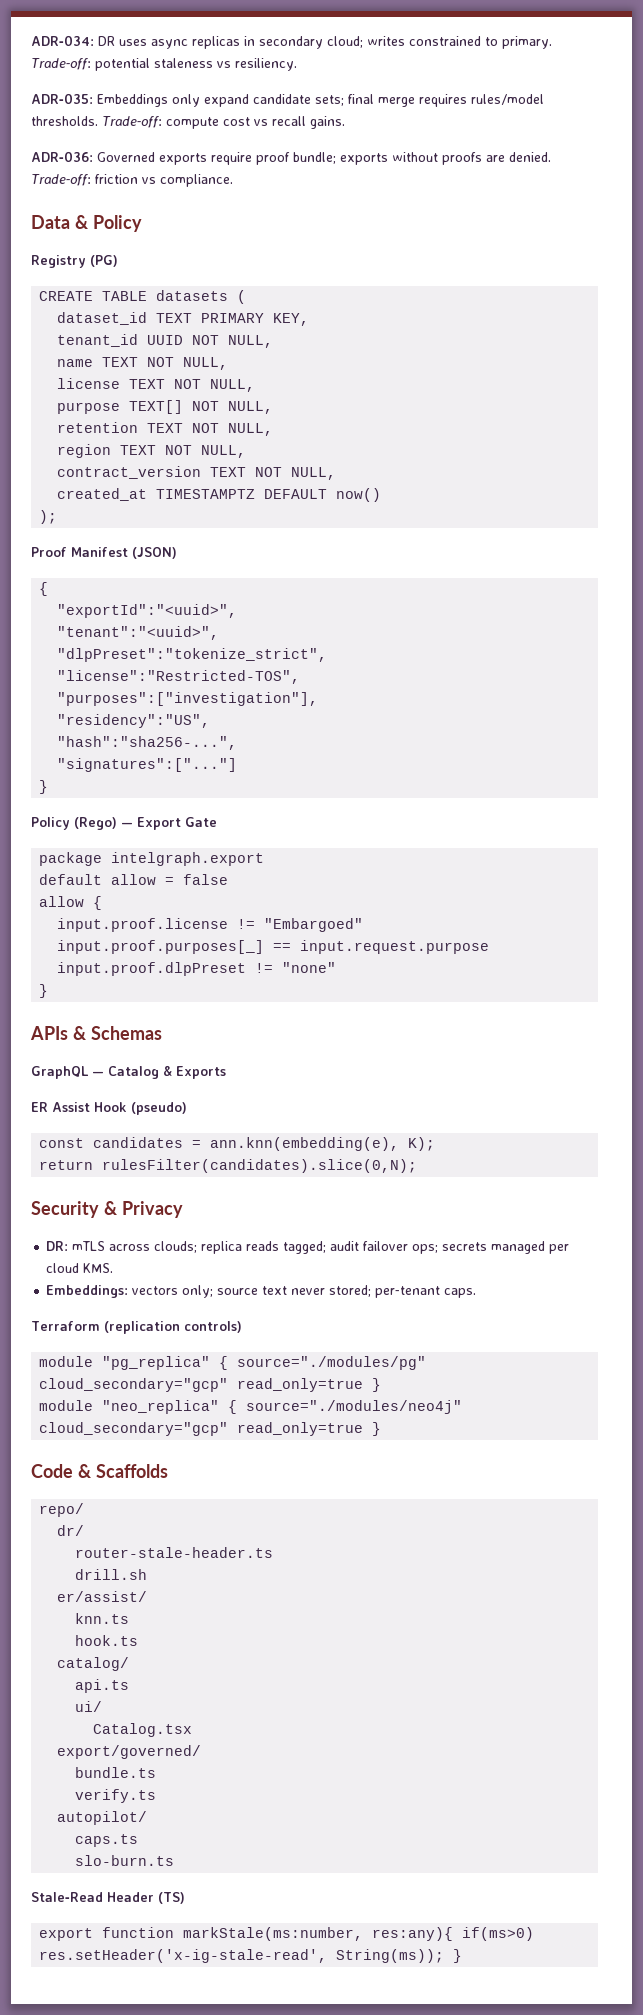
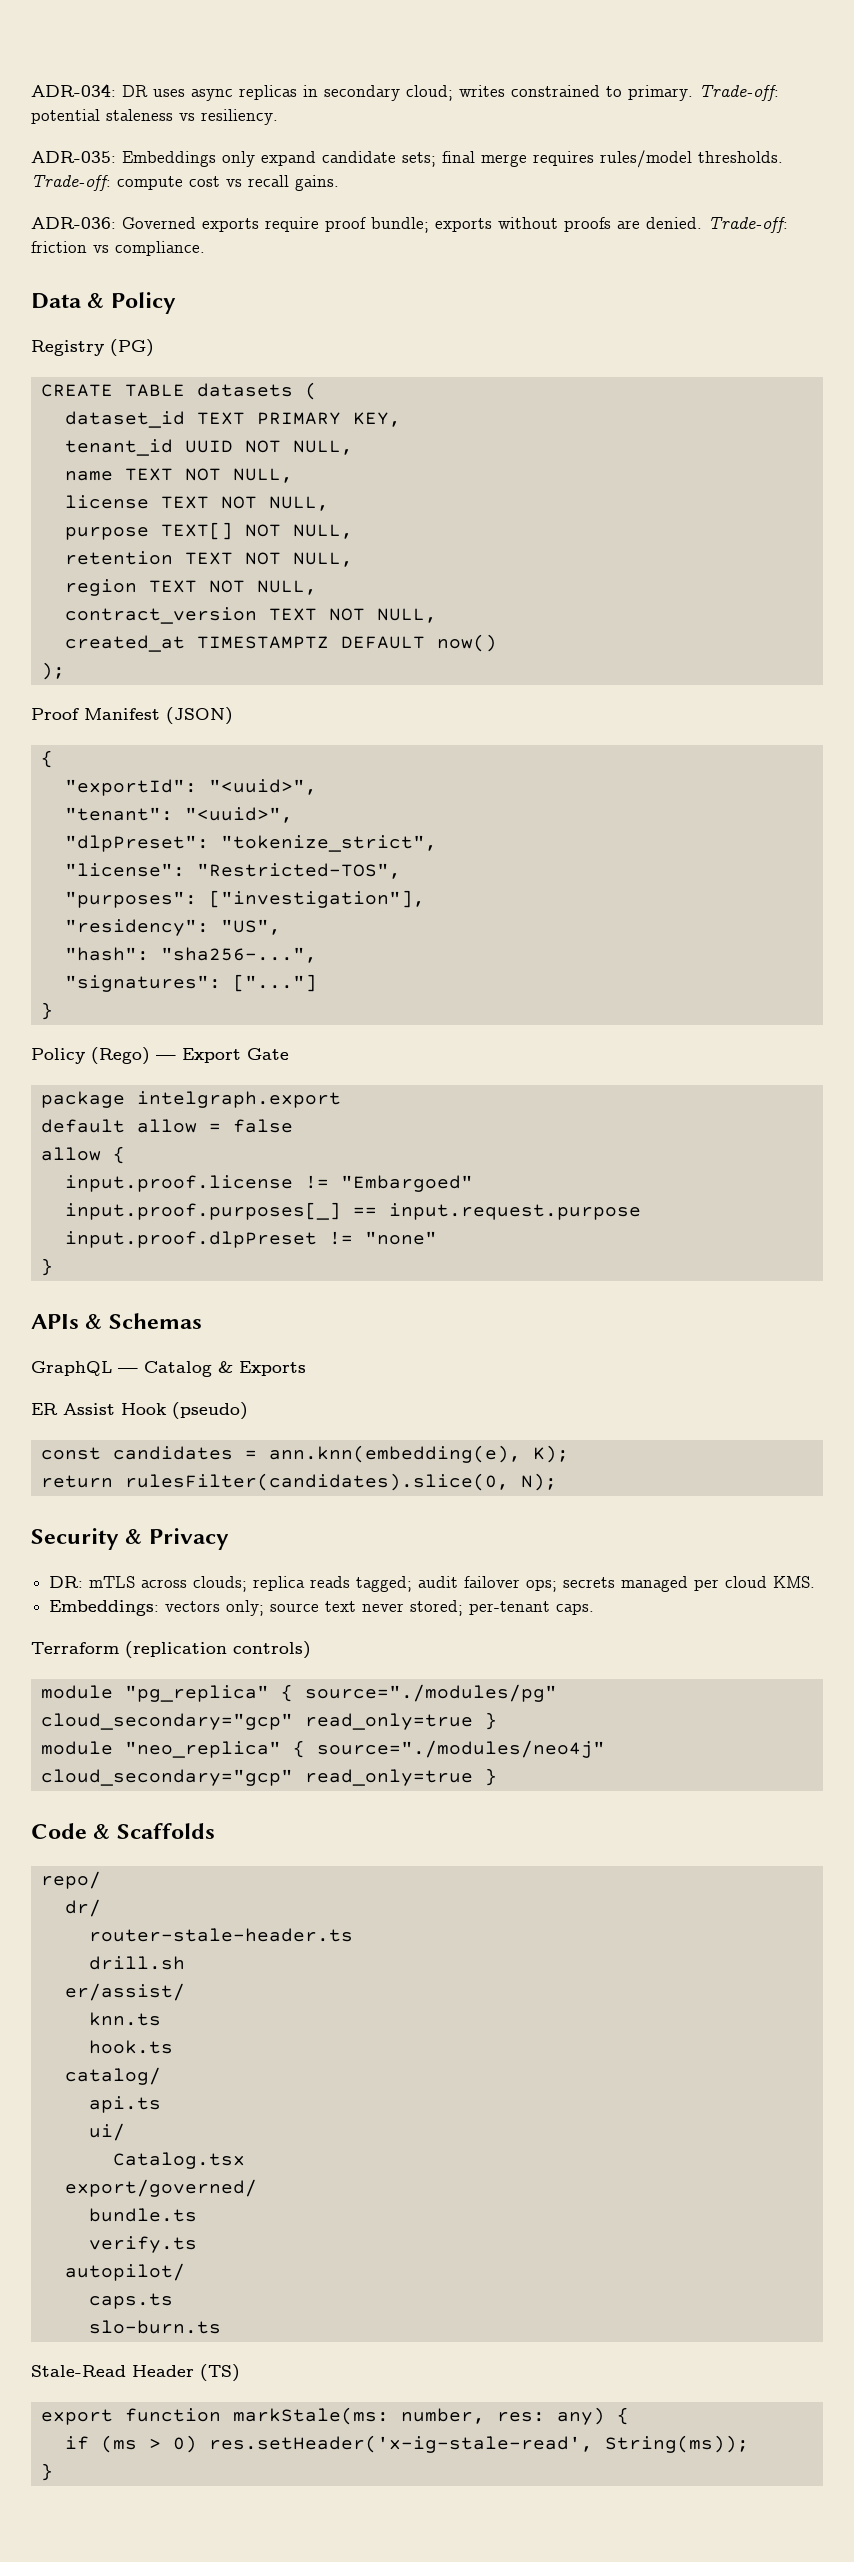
- "exportId":"<uuid>",
- "tenant":"<uuid>",
- "dlpPreset":"tokenize_strict",
- "license":"Restricted-TOS",
- "purposes":["investigation"],
- "residency":"US",
- "hash":"sha256-...",
- "signatures":["..."]
+ "exportId": "<uuid>",
+ "tenant": "<uuid>",
+ "dlpPreset": "tokenize_strict",
+ "license": "Restricted-TOS",
+ "purposes": ["investigation"],
+ "residency": "US",
+ "hash": "sha256-...",
+ "signatures": ["..."]
- return rulesFilter(candidates).slice(0,N);
+ return rulesFilter(candidates).slice(0, N);
- export function markStale(ms:number, res:any){ if(ms>0) res.setHeader('x-ig-stale-read', String(ms)); }
+ export function markStale(ms: number, res: any) {
+ if (ms > 0) res.setHeader('x-ig-stale-read', String(ms));
+ }

